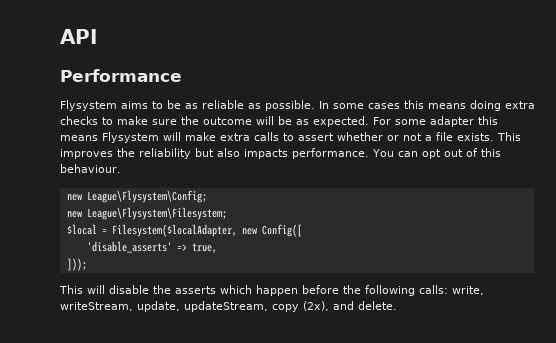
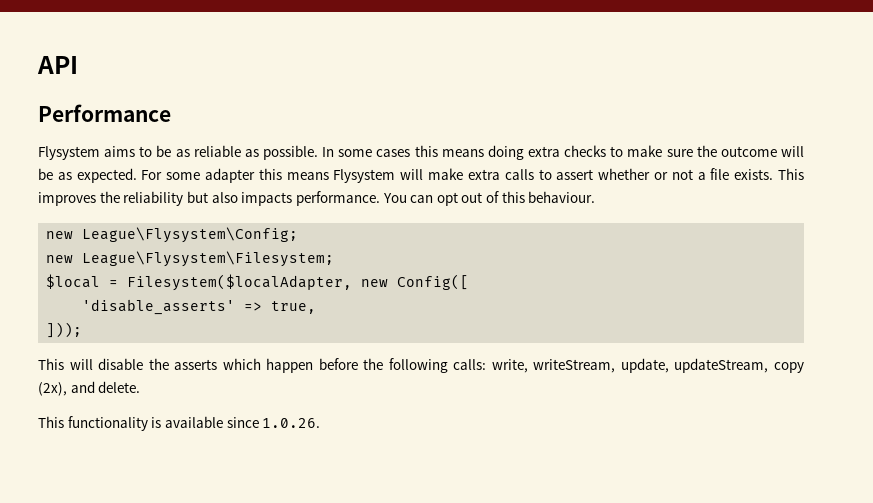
+ This functionality is available since 1.0.26.

